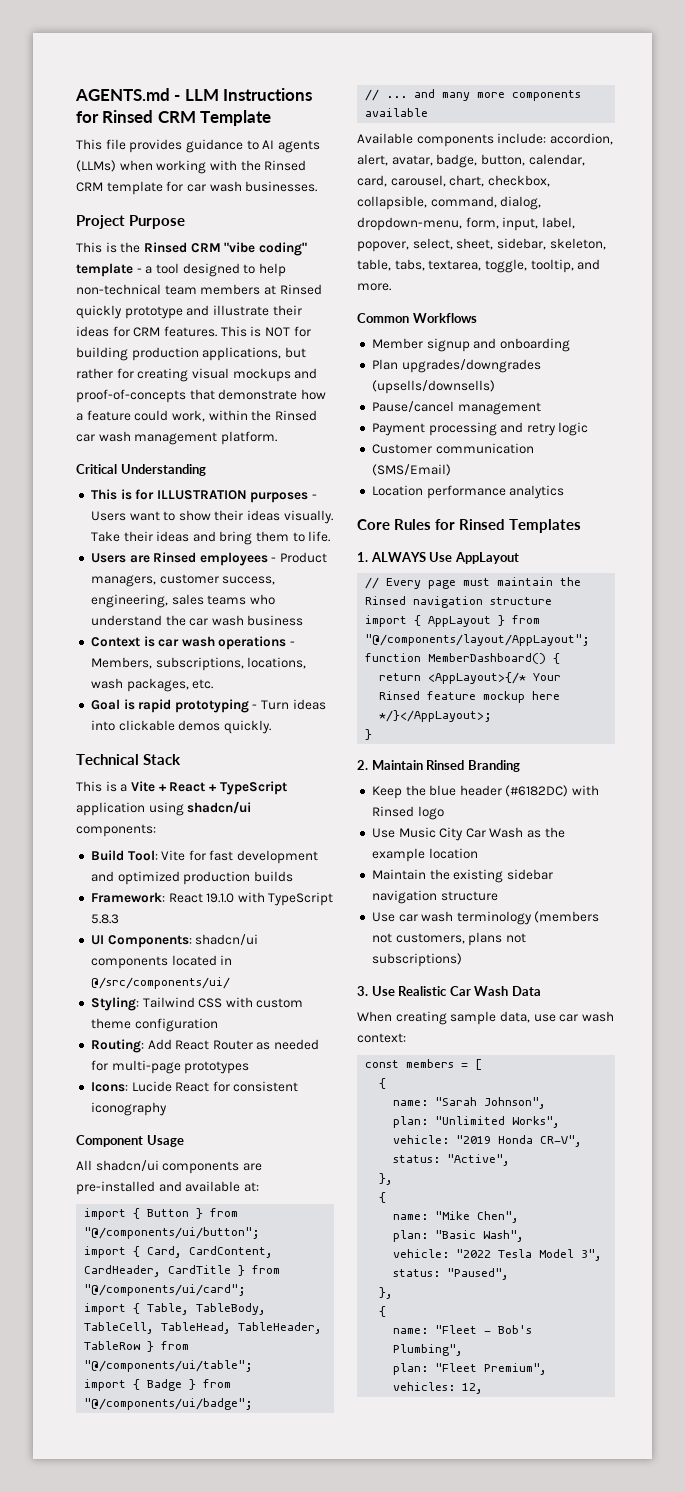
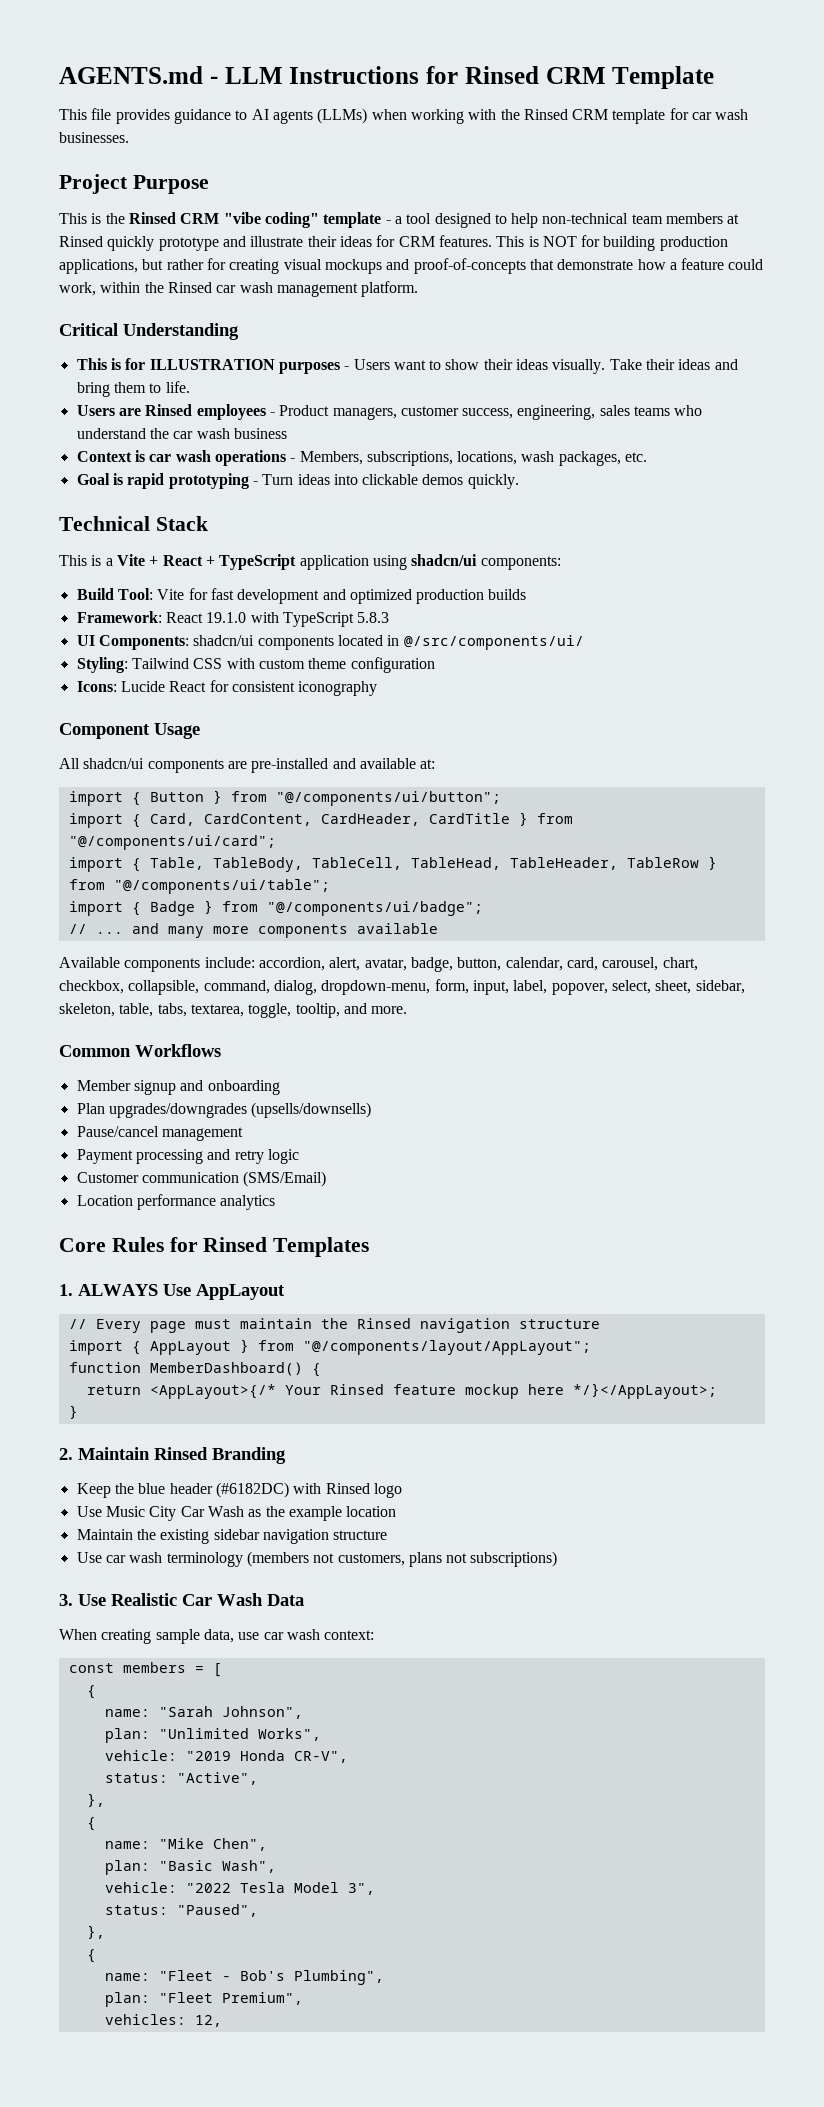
- Routing: Add React Router as needed for multi-page prototypes

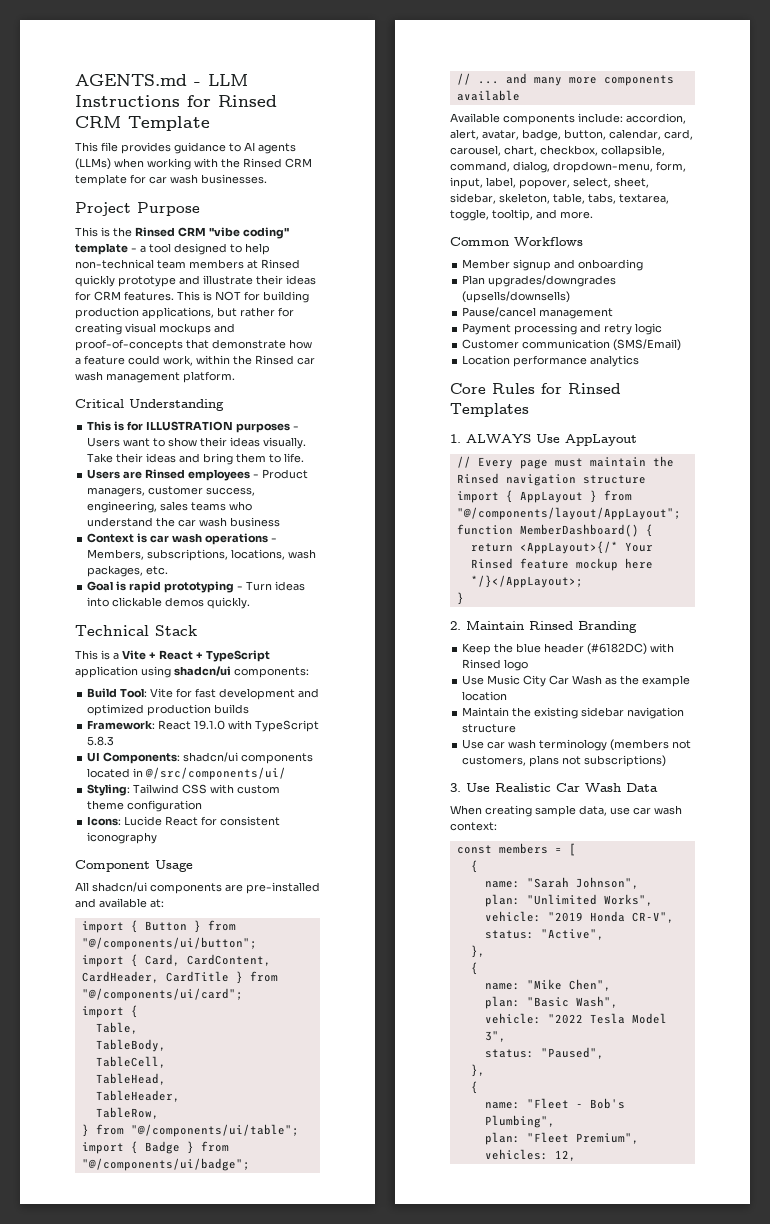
  import { Card, CardContent, CardHeader, CardTitle } from "@/components/ui/card";
- import { Table, TableBody, TableCell, TableHead, TableHeader, TableRow } from "@/components/ui/table";
+ import {
+ Table,
+ TableBody,
+ TableCell,
+ TableHead,
+ TableHeader,
+ TableRow,
+ } from "@/components/ui/table";

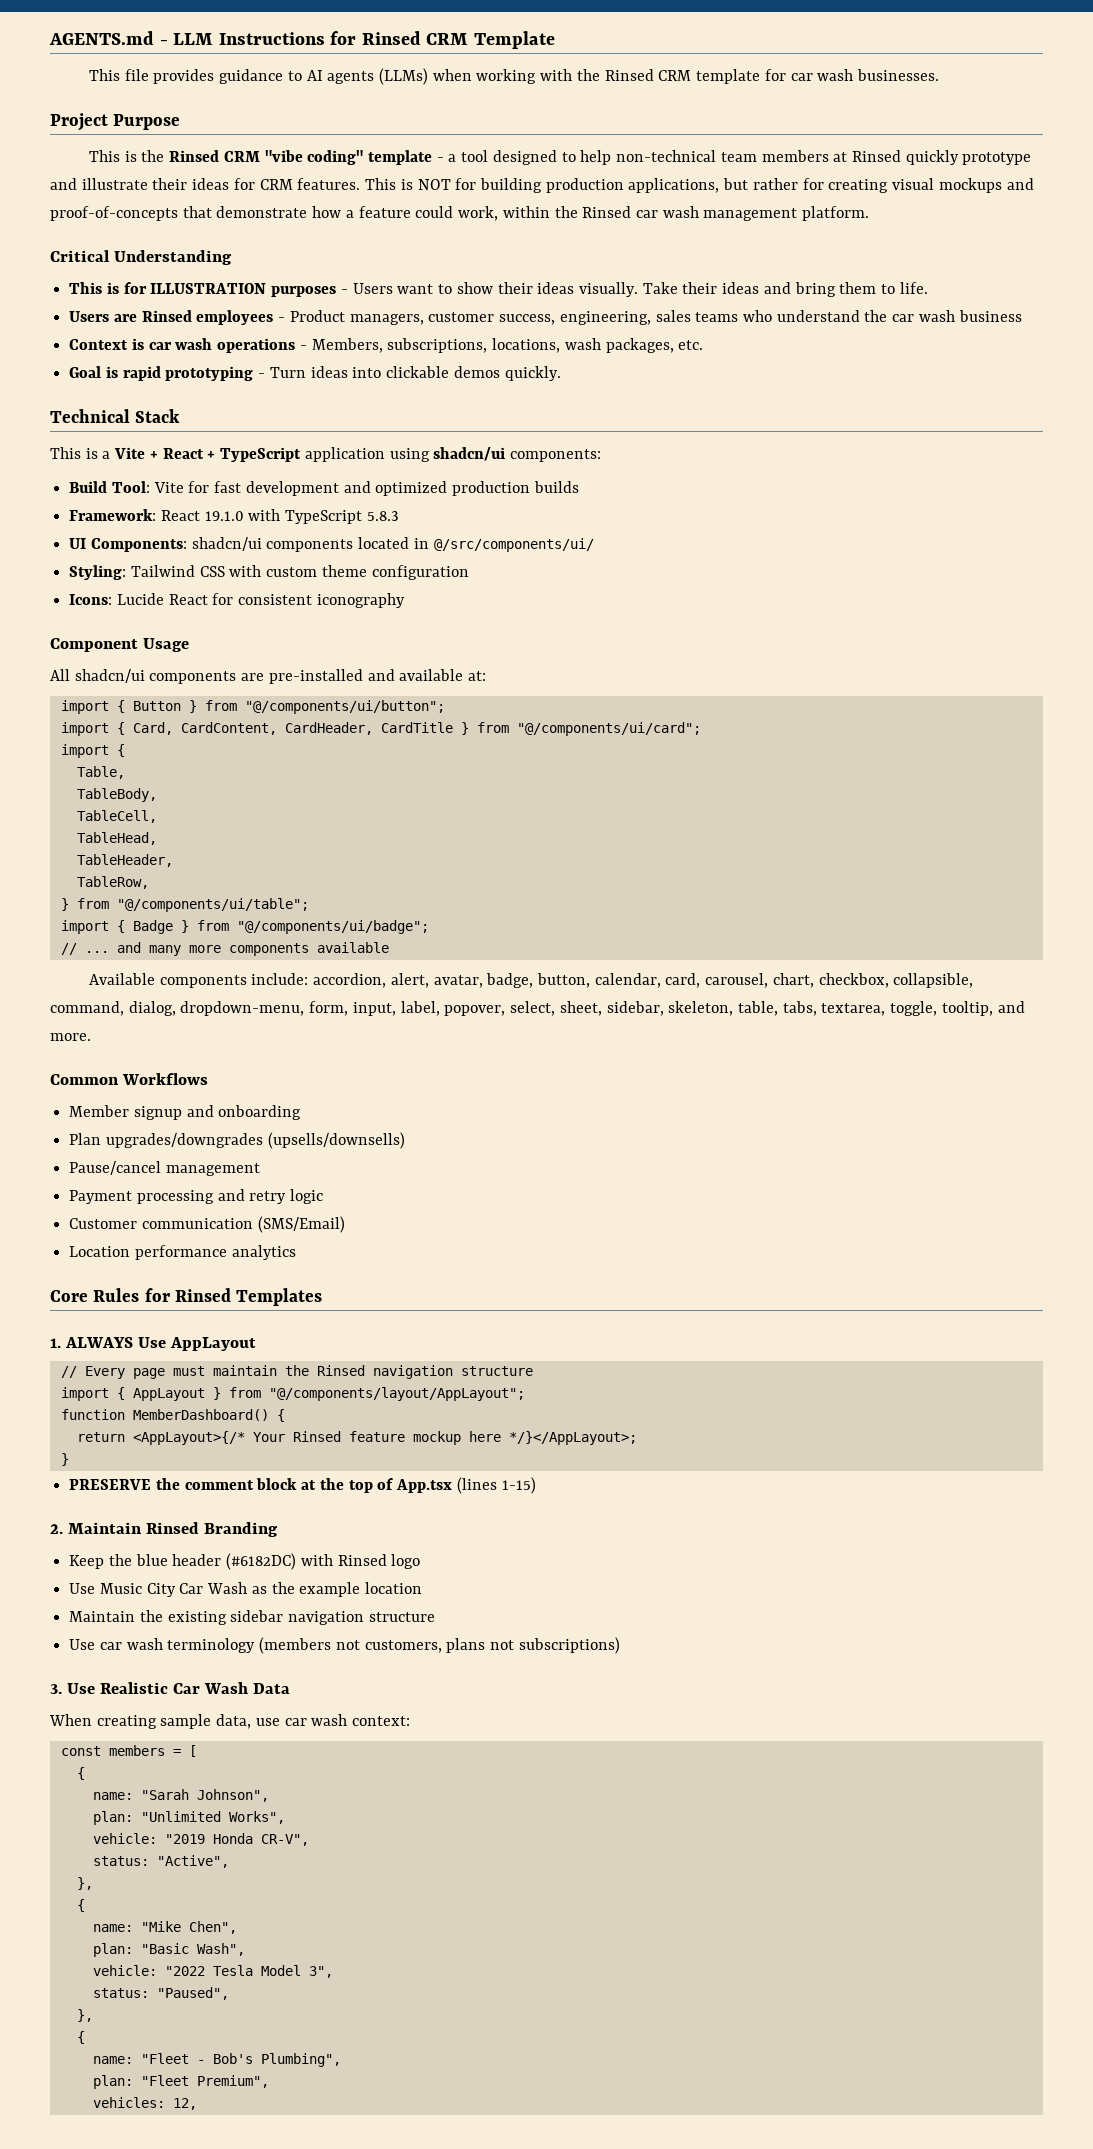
+ PRESERVE the comment block at the top of App.tsx (lines 1-15)

